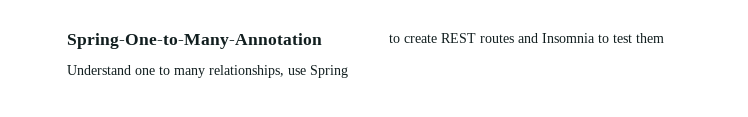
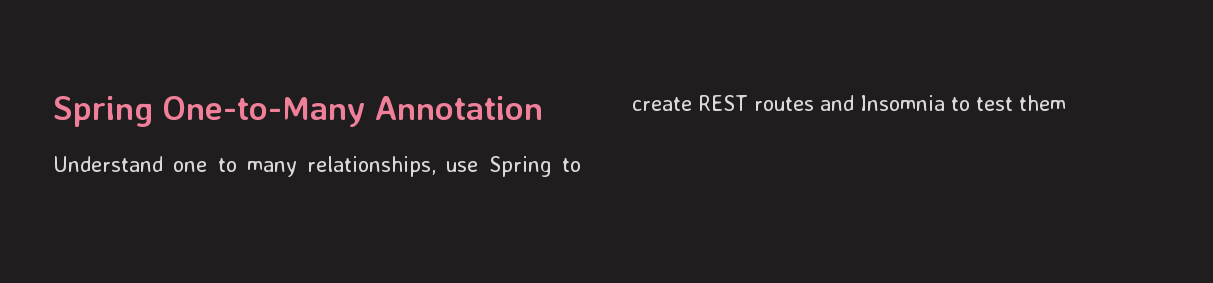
- Spring-One-to-Many-Annotation
+ Spring One-to-Many Annotation

